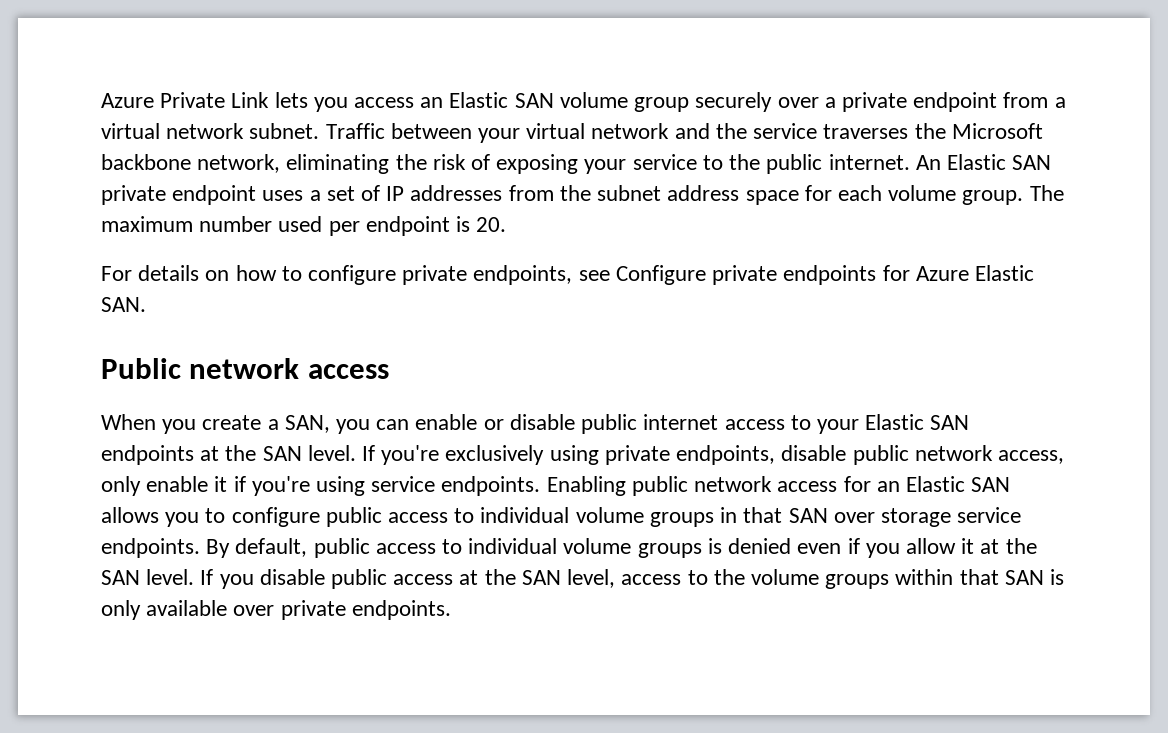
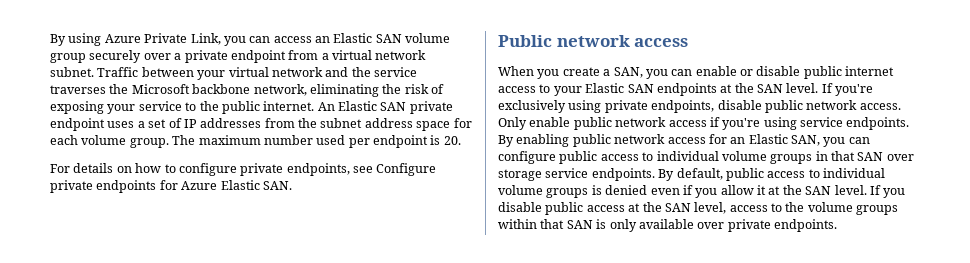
- Azure Private Link lets you access an Elastic SAN volume group securely over a private endpoint from a virtual network subnet.
+ By using Azure Private Link, you can access an Elastic SAN volume group securely over a private endpoint from a virtual network subnet.
- If you're exclusively using private endpoints, disable public network access, only enable it if you're using service endpoints.
+ If you're exclusively using private endpoints, disable public network access. Only enable public network access if you're using service endpoints.
- Enabling public network access for an Elastic SAN allows you to configure public access to individual volume groups in that SAN over storage service endpoints.
+ By enabling public network access for an Elastic SAN, you can configure public access to individual volume groups in that SAN over storage service endpoints.

